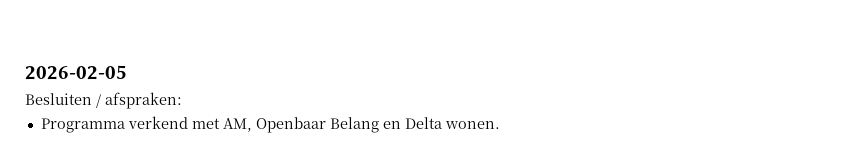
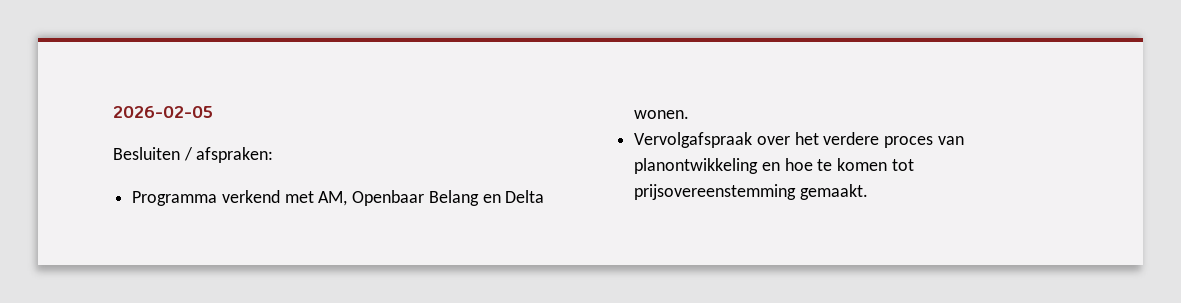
+ Vervolgafspraak over het verdere proces van planontwikkeling en hoe te komen tot prijsovereenstemming gemaakt.

